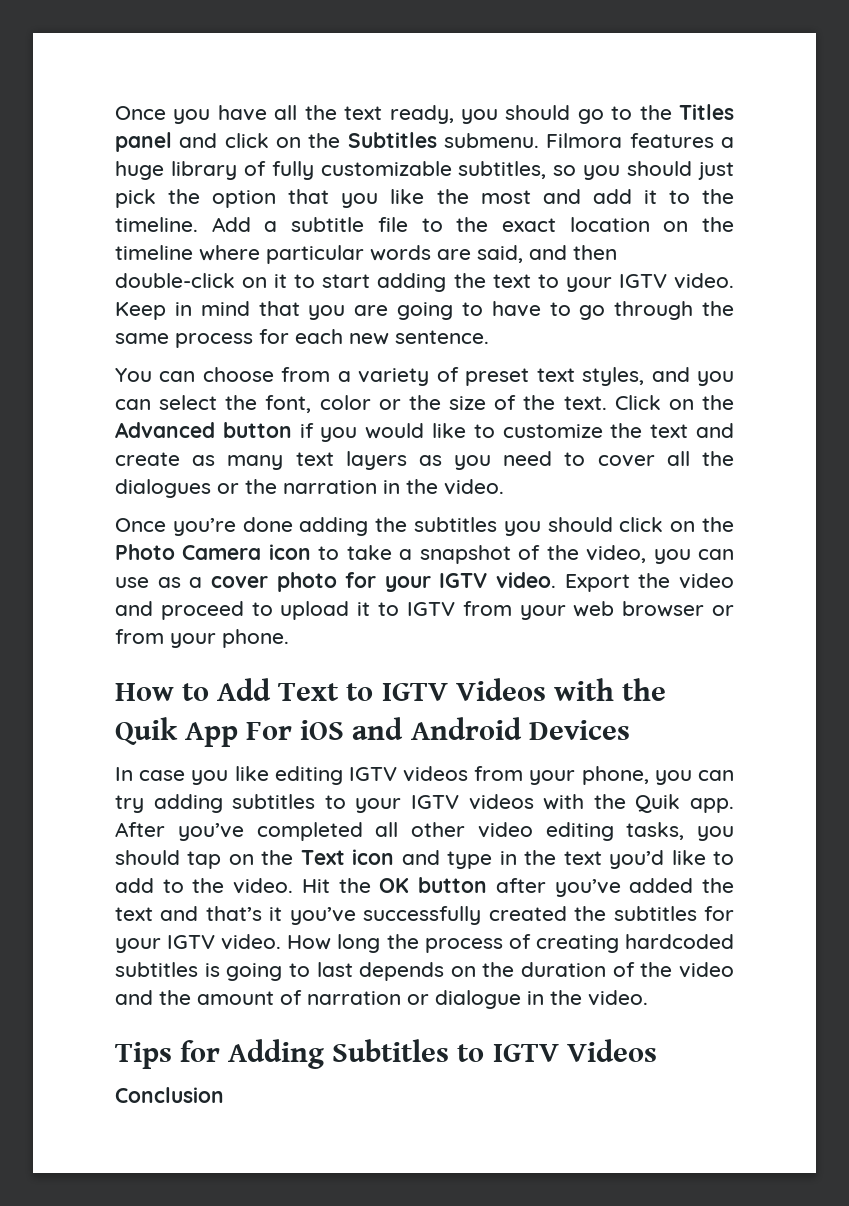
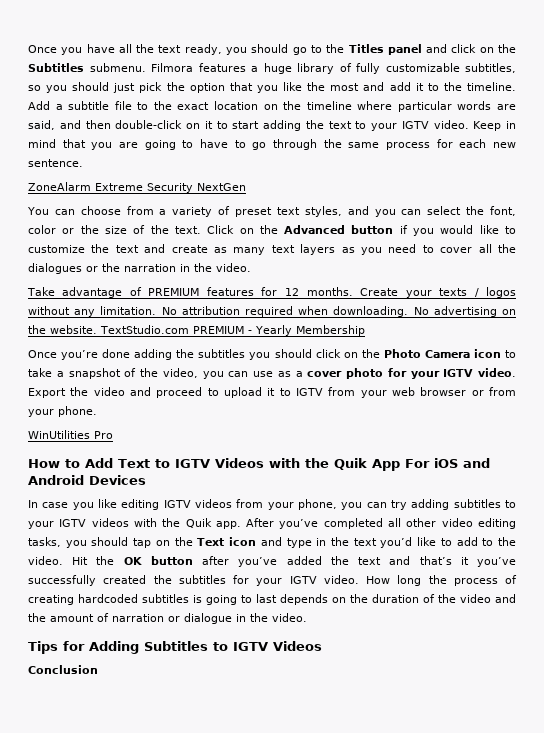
+ ZoneAlarm Extreme Security NextGen
+ Take advantage of PREMIUM features for 12 months. Create your texts / logos without any limitation. No attribution required when downloading. No advertising on the website. TextStudio.com PREMIUM - Yearly Membership
+ WinUtilities Pro

